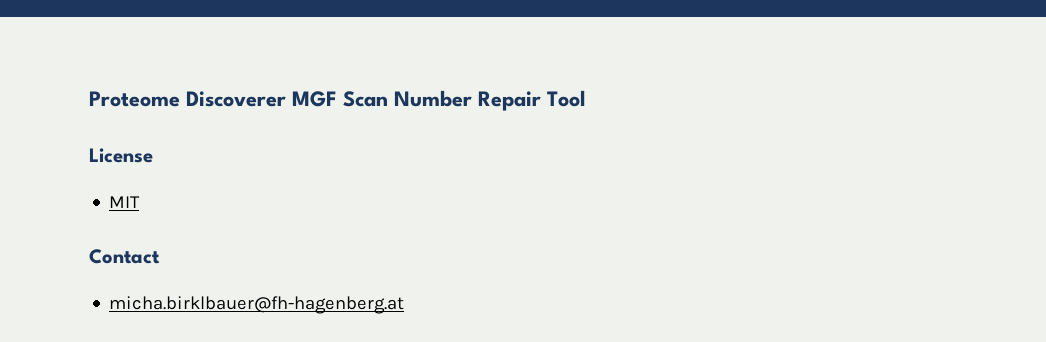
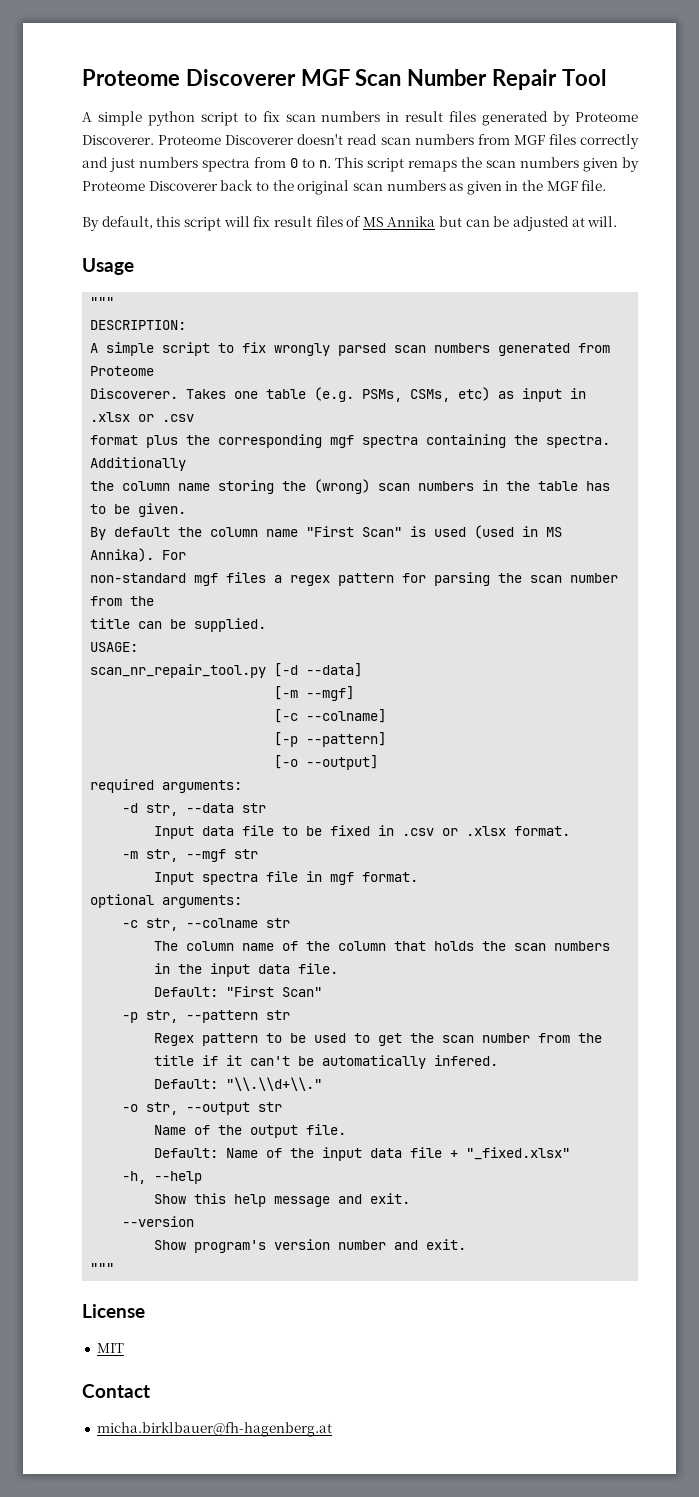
+ A simple python script to fix scan numbers in result files generated by Proteome Discoverer. Proteome Discoverer doesn't read scan numbers from MGF files correctly and just numbers spectra from 0 to n. This script remaps the scan numbers given by Proteome Discoverer back to the original scan numbers as given in the MGF file.
+ By default, this script will fix result files of MS Annika but can be adjusted at will.
+ Usage
+ """
+ DESCRIPTION:
+ A simple script to fix wrongly parsed scan numbers generated from Proteome
+ Discoverer. Takes one table (e.g. PSMs, CSMs, etc) as input in .xlsx or .csv
+ format plus the corresponding mgf spectra containing the spectra. Additionally
+ the column name storing the (wrong) scan numbers in the table has to be given.
+ By default the column name "First Scan" is used (used in MS Annika). For
+ non-standard mgf files a regex pattern for parsing the scan number from the
+ title can be supplied.
+ USAGE:
+ scan_nr_repair_tool.py [-d --data]
+ [-m --mgf]
+ [-c --colname]
+ [-p --pattern]
+ [-o --output]
+ required arguments:
+ -d str, --data str
+ Input data file to be fixed in .csv or .xlsx format.
+ -m str, --mgf str
+ Input spectra file in mgf format.
+ optional arguments:
+ -c str, --colname str
+ The column name of the column that holds the scan numbers in the input data file.
+ Default: "First Scan"
+ -p str, --pattern str
+ Regex pattern to be used to get the scan number from the title if it can't be automatically infered.
+ Default: "\\.\\d+\\."
+ -o str, --output str
+ Name of the output file.
+ Default: Name of the input data file + "_fixed.xlsx"
+ -h, --help
+ Show this help message and exit.
+ --version
+ Show program's version number and exit.
+ """

